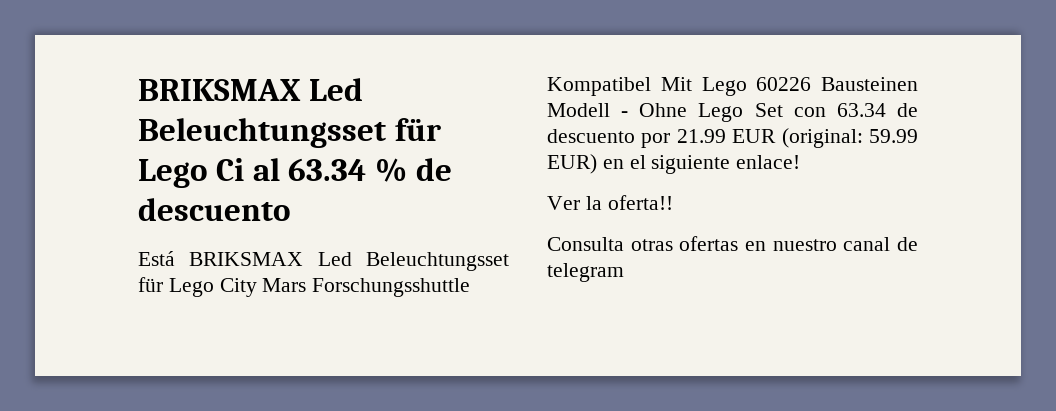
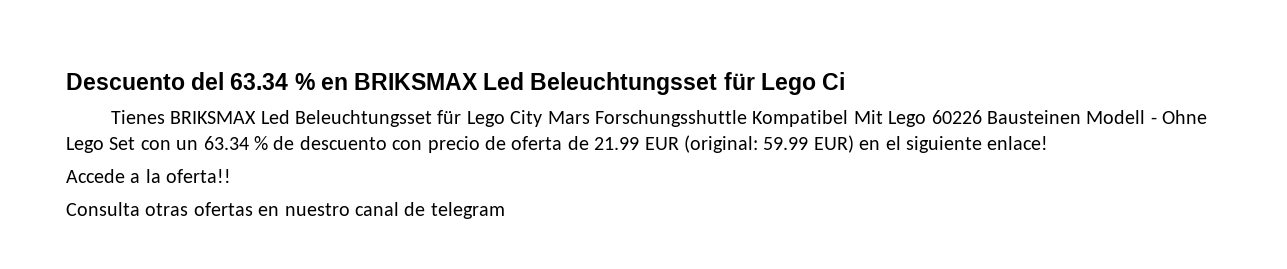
- BRIKSMAX Led Beleuchtungsset für Lego Ci al 63.34 % de descuento
- Está BRIKSMAX Led Beleuchtungsset für Lego City Mars Forschungsshuttle Kompatibel Mit Lego 60226 Bausteinen Modell - Ohne Lego Set con 63.34 de descuento por 21.99 EUR (original: 59.99 EUR) en el siguiente enlace!
+ Descuento del 63.34 % en BRIKSMAX Led Beleuchtungsset für Lego Ci
+ Tienes BRIKSMAX Led Beleuchtungsset für Lego City Mars Forschungsshuttle Kompatibel Mit Lego 60226 Bausteinen Modell - Ohne Lego Set con un 63.34 % de descuento con precio de oferta de 21.99 EUR (original: 59.99 EUR) en el siguiente enlace!
- Ver la oferta!!
+ Accede a la oferta!!

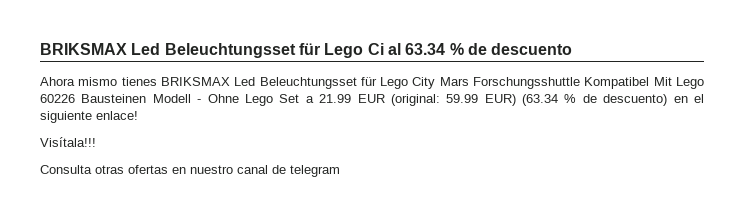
- Descuento del 63.34 % en BRIKSMAX Led Beleuchtungsset für Lego Ci
- Tienes BRIKSMAX Led Beleuchtungsset für Lego City Mars Forschungsshuttle Kompatibel Mit Lego 60226 Bausteinen Modell - Ohne Lego Set con un 63.34 % de descuento con precio de oferta de 21.99 EUR (original: 59.99 EUR) en el siguiente enlace!
+ BRIKSMAX Led Beleuchtungsset für Lego Ci al 63.34 % de descuento
+ Ahora mismo tienes BRIKSMAX Led Beleuchtungsset für Lego City Mars Forschungsshuttle Kompatibel Mit Lego 60226 Bausteinen Modell - Ohne Lego Set a 21.99 EUR (original: 59.99 EUR) (63.34 % de descuento) en el siguiente enlace!
- Accede a la oferta!!
+ Visítala!!!

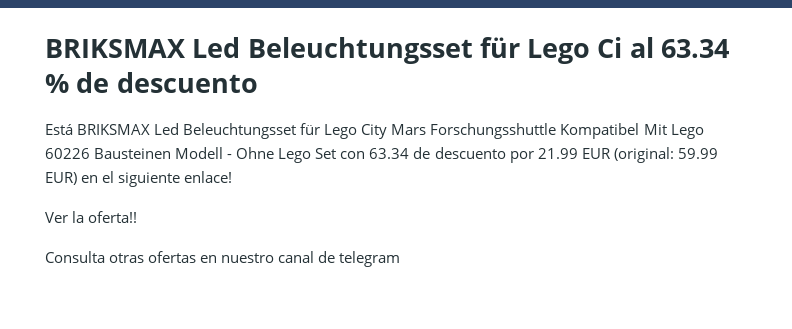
- Ahora mismo tienes BRIKSMAX Led Beleuchtungsset für Lego City Mars Forschungsshuttle Kompatibel Mit Lego 60226 Bausteinen Modell - Ohne Lego Set a 21.99 EUR (original: 59.99 EUR) (63.34 % de descuento) en el siguiente enlace!
+ Está BRIKSMAX Led Beleuchtungsset für Lego City Mars Forschungsshuttle Kompatibel Mit Lego 60226 Bausteinen Modell - Ohne Lego Set con 63.34 de descuento por 21.99 EUR (original: 59.99 EUR) en el siguiente enlace!
- Visítala!!!
+ Ver la oferta!!

